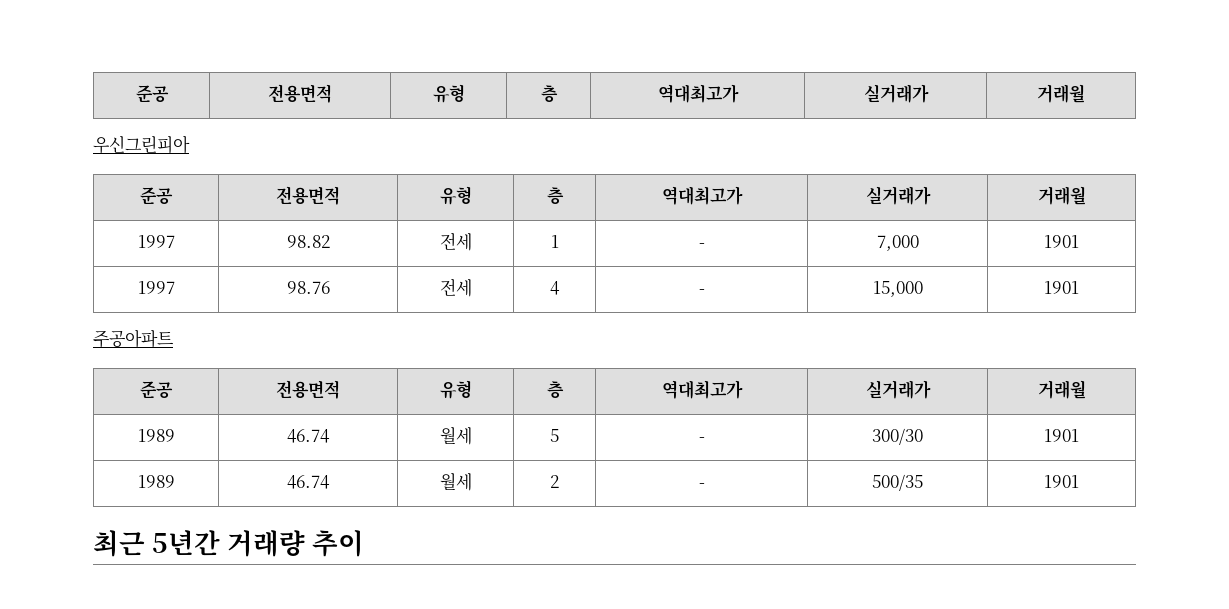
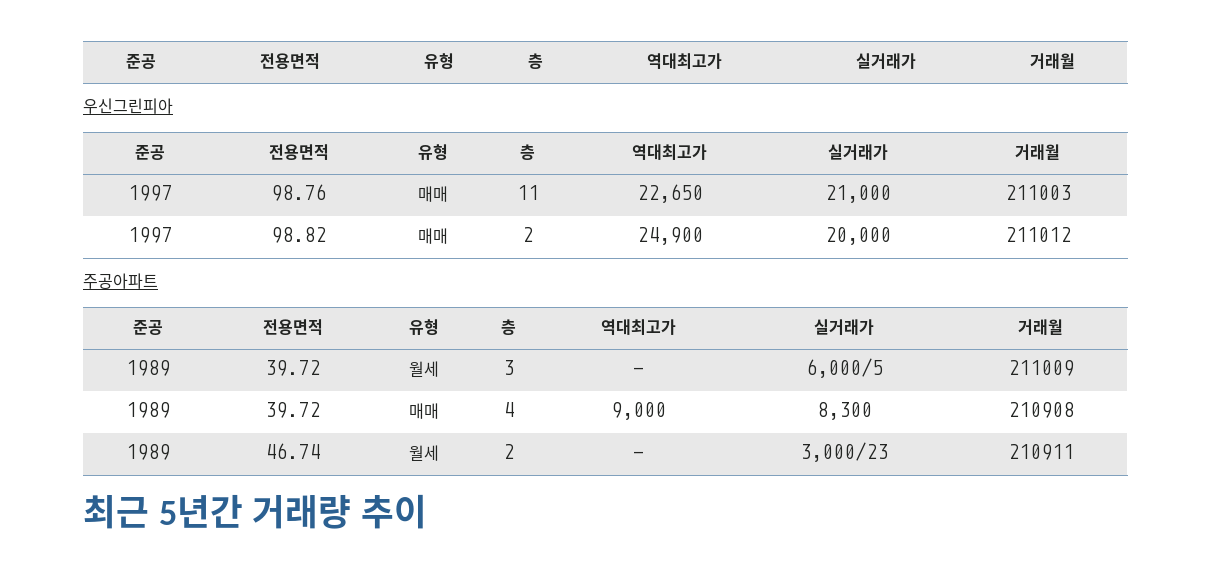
- 1997 | 98.82 | 전세 | 1 | - | 7,000 | 1901
- 1997 | 98.76 | 전세 | 4 | - | 15,000 | 1901
+ 1997 | 98.76 | 매매 | 11 | 22,650 | 21,000 | 211003
+ 1997 | 98.82 | 매매 | 2 | 24,900 | 20,000 | 211012
- 1989 | 46.74 | 월세 | 5 | - | 300/30 | 1901
+ 1989 | 39.72 | 월세 | 3 | - | 6,000/5 | 211009
+ 1989 | 39.72 | 매매 | 4 | 9,000 | 8,300 | 210908
- 1989 | 46.74 | 월세 | 2 | - | 500/35 | 1901
+ 1989 | 46.74 | 월세 | 2 | - | 3,000/23 | 210911

